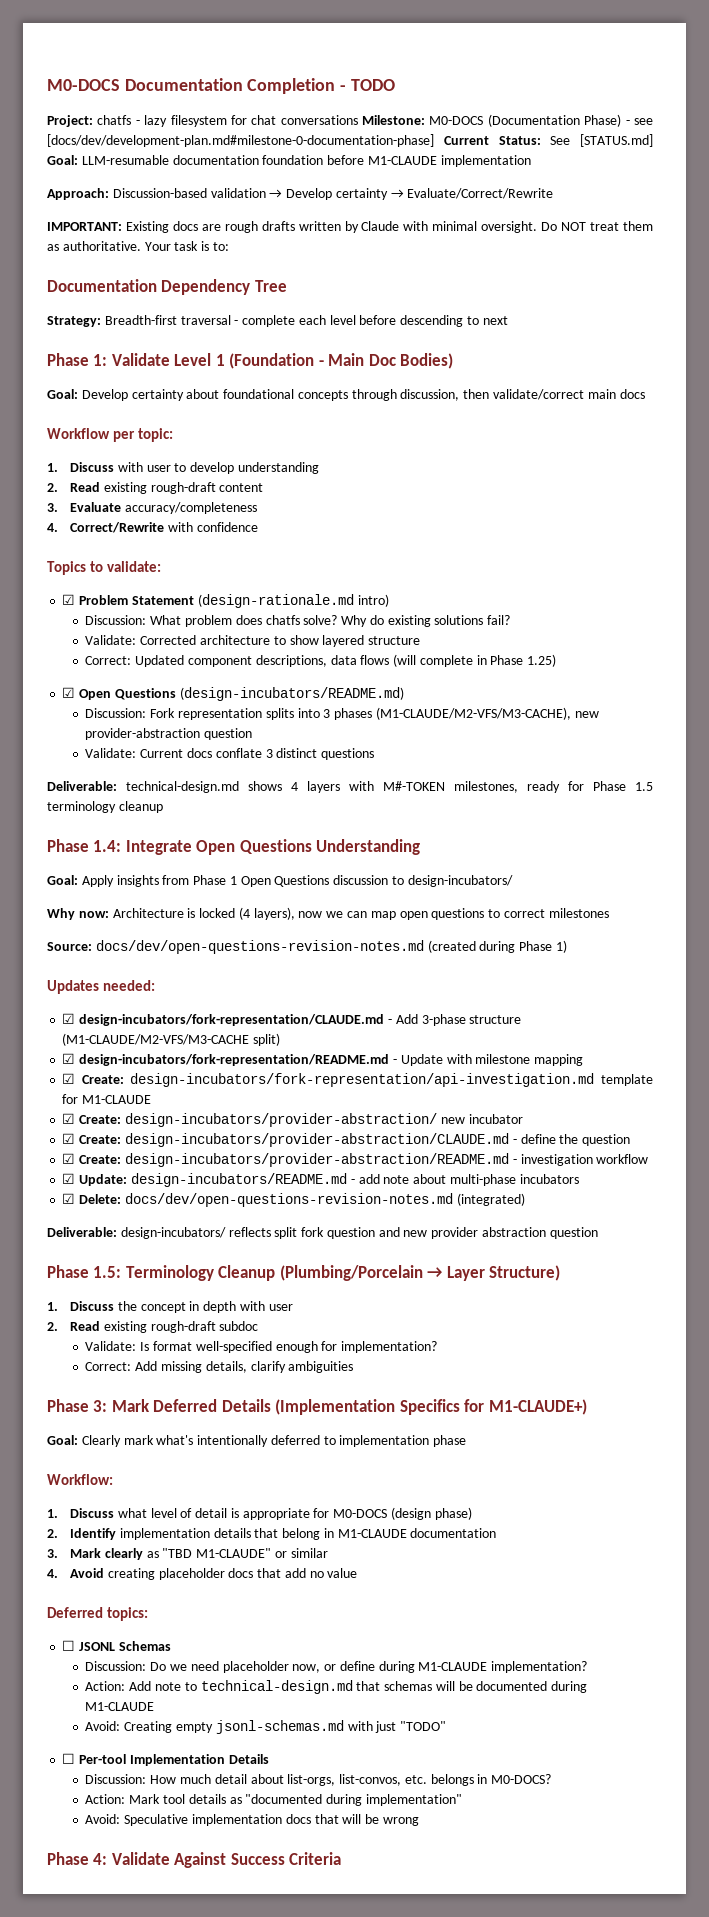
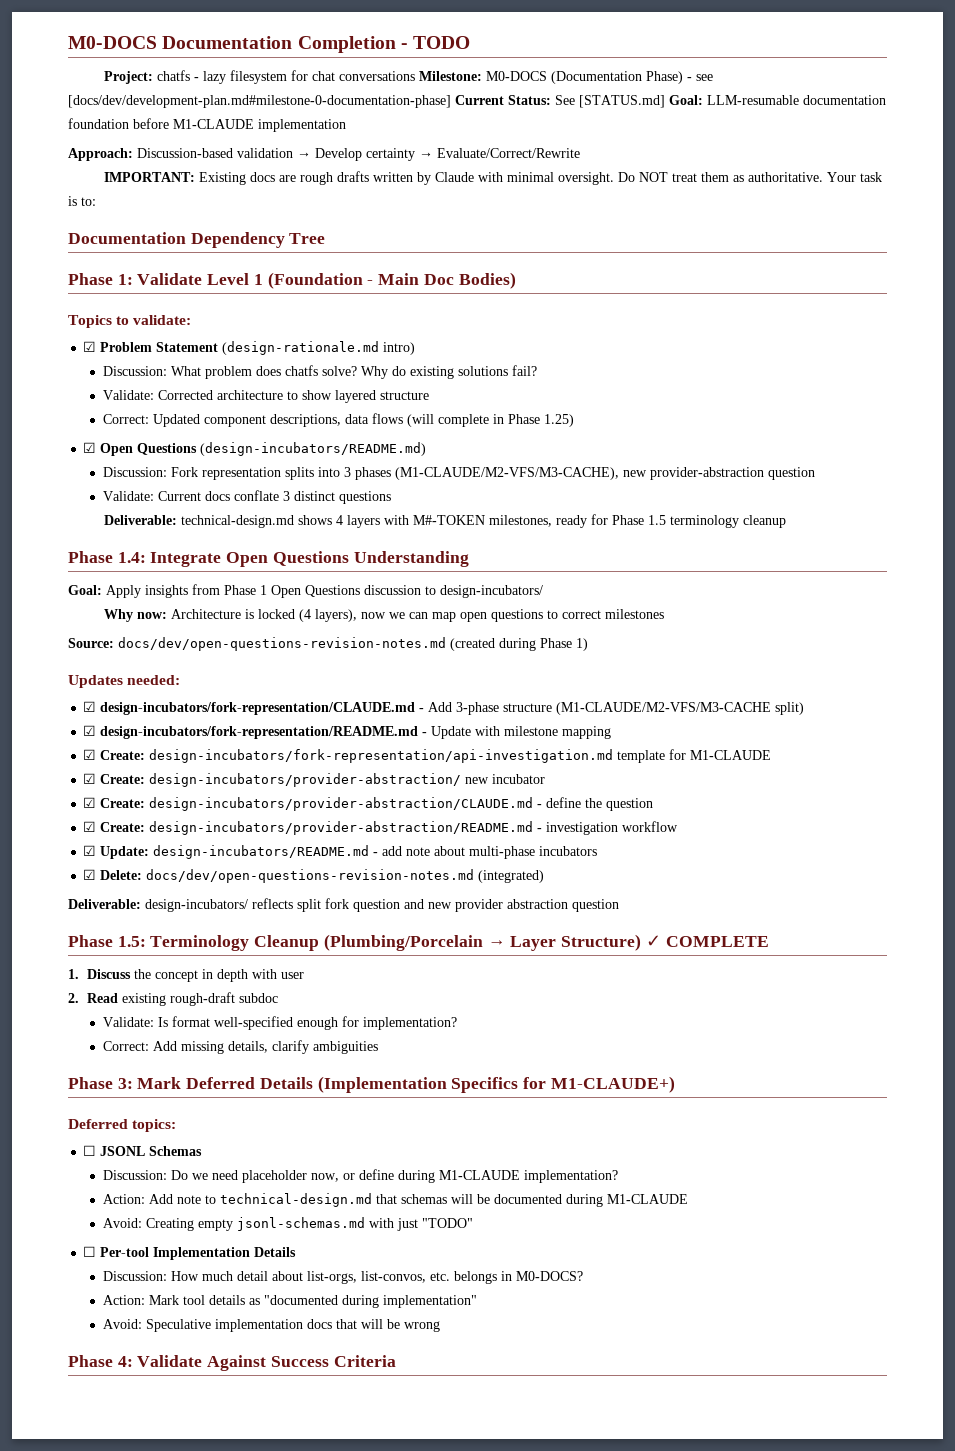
- Strategy: Breadth-first traversal - complete each level before descending to next
- Goal: Develop certainty about foundational concepts through discussion, then validate/correct main docs
- Workflow per topic:
- 1. Discuss with user to develop understanding
- 2. Read existing rough-draft content
- 3. Evaluate accuracy/completeness
- 4. Correct/Rewrite with confidence
- Phase 1.5: Terminology Cleanup (Plumbing/Porcelain → Layer Structure)
+ Phase 1.5: Terminology Cleanup (Plumbing/Porcelain → Layer Structure) ✓ COMPLETE
- Goal: Clearly mark what's intentionally deferred to implementation phase
- Workflow:
- 1. Discuss what level of detail is appropriate for M0-DOCS (design phase)
- 2. Identify implementation details that belong in M1-CLAUDE documentation
- 3. Mark clearly as "TBD M1-CLAUDE" or similar
- 4. Avoid creating placeholder docs that add no value

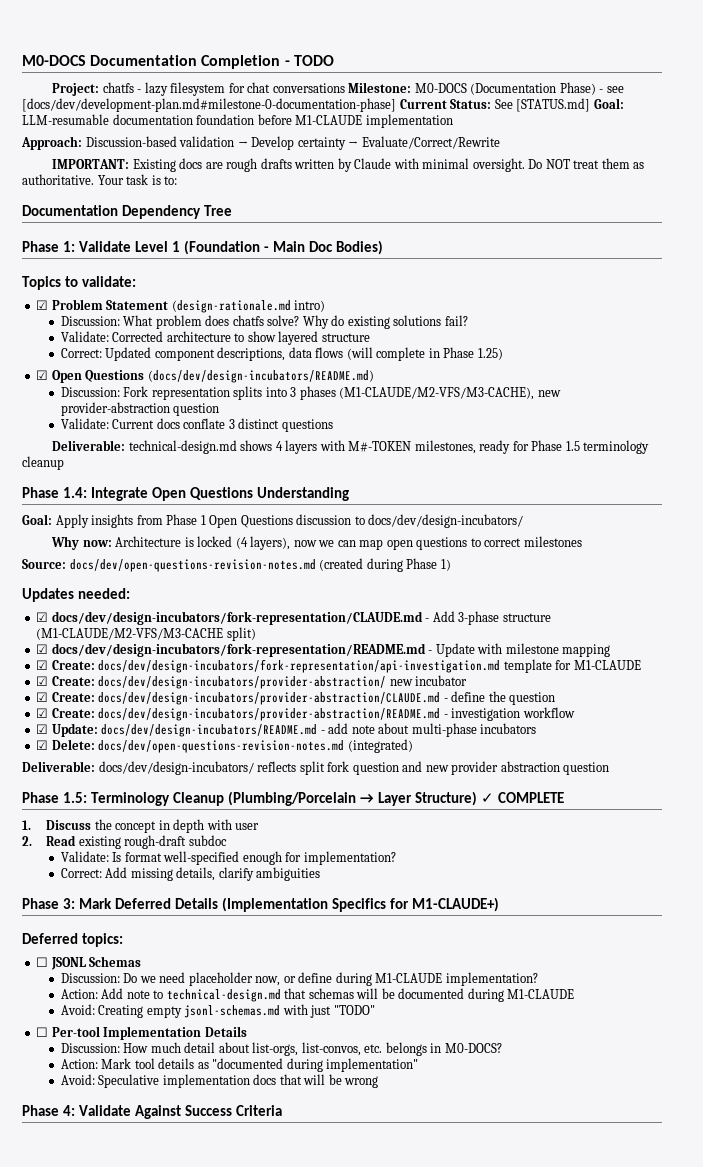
- ☑ Open Questions (design-incubators/README.md)
+ ☑ Open Questions (docs/dev/design-incubators/README.md)
- Goal: Apply insights from Phase 1 Open Questions discussion to design-incubators/
+ Goal: Apply insights from Phase 1 Open Questions discussion to docs/dev/design-incubators/
- ☑ design-incubators/fork-representation/CLAUDE.md - Add 3-phase structure (M1-CLAUDE/M2-VFS/M3-CACHE split)
+ ☑ docs/dev/design-incubators/fork-representation/CLAUDE.md - Add 3-phase structure (M1-CLAUDE/M2-VFS/M3-CACHE split)
- ☑ design-incubators/fork-representation/README.md - Update with milestone mapping
+ ☑ docs/dev/design-incubators/fork-representation/README.md - Update with milestone mapping
- ☑ Create: design-incubators/fork-representation/api-investigation.md template for M1-CLAUDE
+ ☑ Create: docs/dev/design-incubators/fork-representation/api-investigation.md template for M1-CLAUDE
- ☑ Create: design-incubators/provider-abstraction/ new incubator
+ ☑ Create: docs/dev/design-incubators/provider-abstraction/ new incubator
- ☑ Create: design-incubators/provider-abstraction/CLAUDE.md - define the question
+ ☑ Create: docs/dev/design-incubators/provider-abstraction/CLAUDE.md - define the question
- ☑ Create: design-incubators/provider-abstraction/README.md - investigation workflow
+ ☑ Create: docs/dev/design-incubators/provider-abstraction/README.md - investigation workflow
- ☑ Update: design-incubators/README.md - add note about multi-phase incubators
+ ☑ Update: docs/dev/design-incubators/README.md - add note about multi-phase incubators
- Deliverable: design-incubators/ reflects split fork question and new provider abstraction question
+ Deliverable: docs/dev/design-incubators/ reflects split fork question and new provider abstraction question

